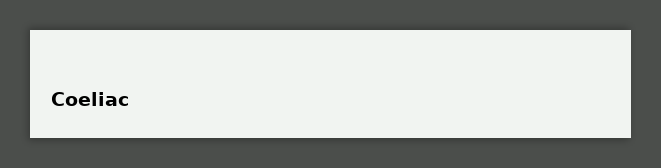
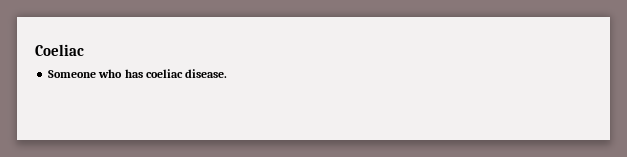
+ Someone who has coeliac disease.

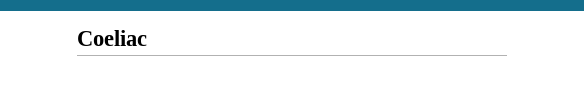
- Someone who has coeliac disease.

